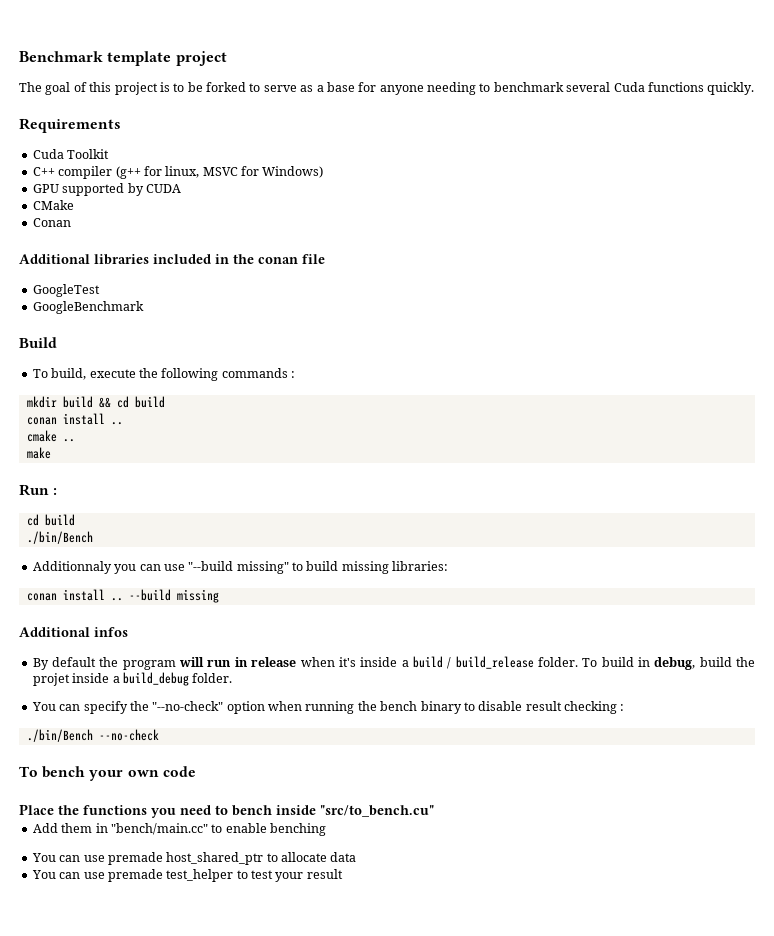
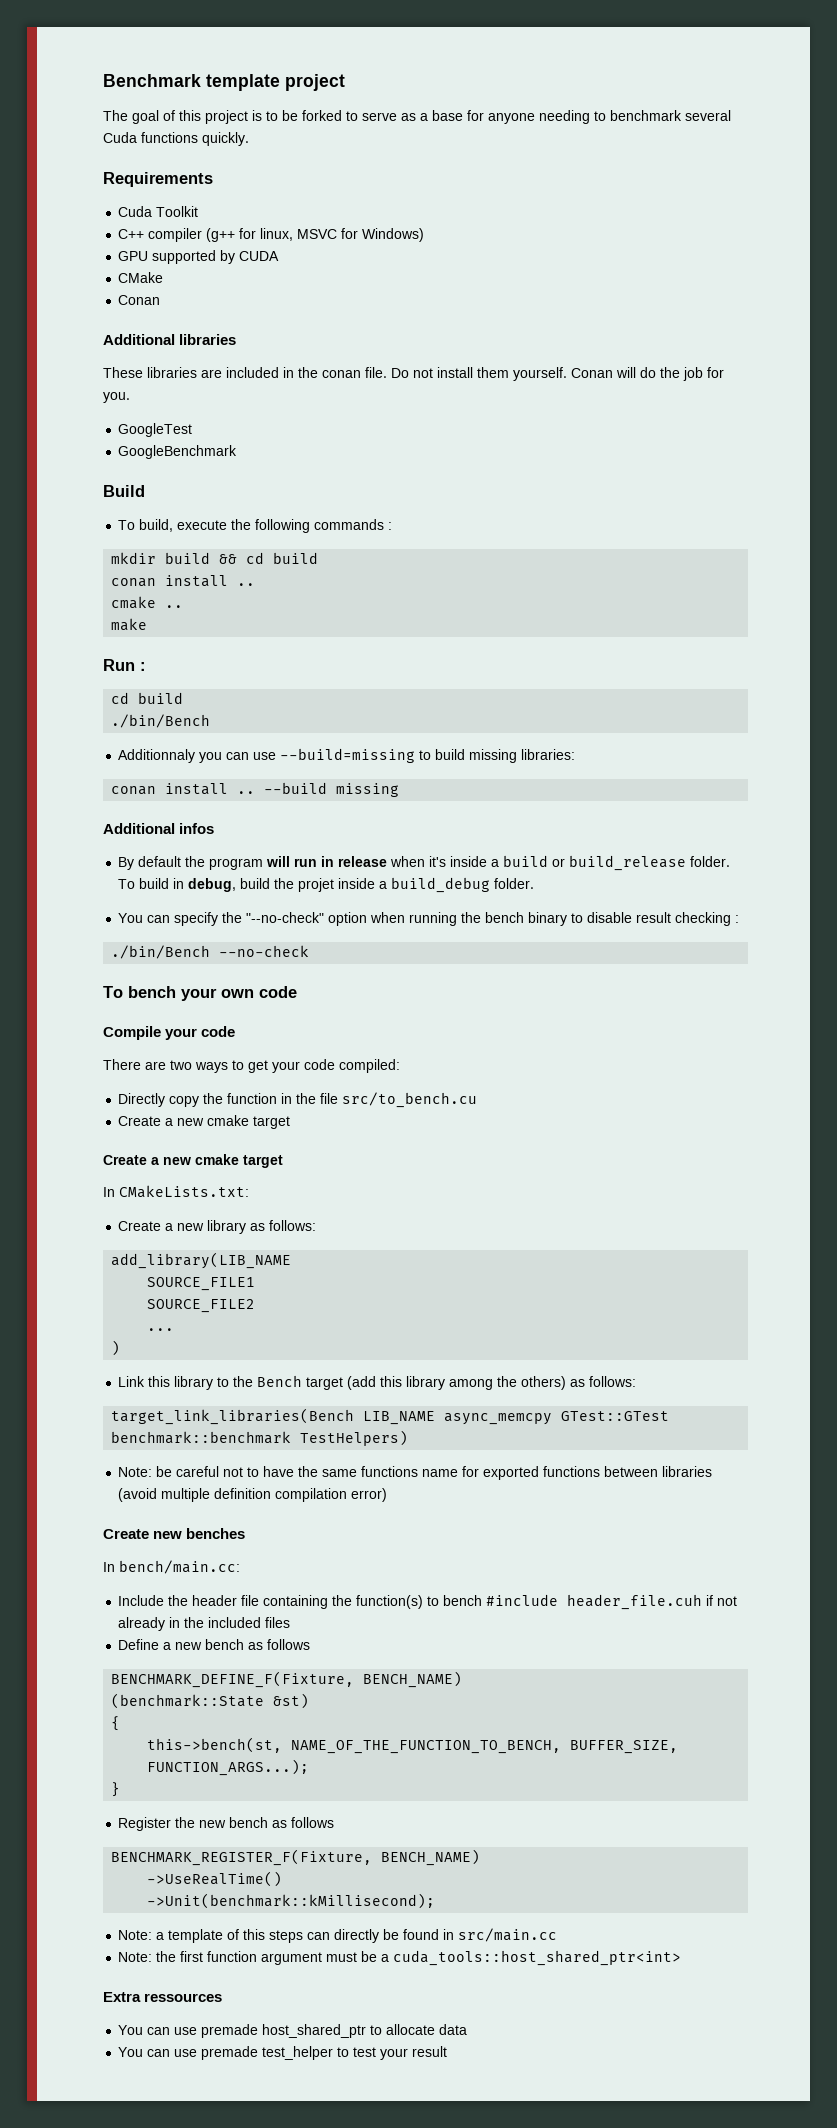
- Additional libraries included in the conan file
+ Additional libraries
+ These libraries are included in the conan file. Do not install them yourself. Conan will do the job for you.
- Additionnaly you can use "--build missing" to build missing libraries:
+ Additionnaly you can use --build=missing to build missing libraries:
- By default the program will run in release when it's inside a build / build_release folder.
+ By default the program will run in release when it's inside a build or build_release folder.
- Place the functions you need to bench inside "src/to_bench.cu"
- Add them in "bench/main.cc" to enable benching
+ Compile your code
+ There are two ways to get your code compiled:
+ Directly copy the function in the file src/to_bench.cu
+ Create a new cmake target
+ Create a new cmake target
+ In CMakeLists.txt:
+ Create a new library as follows:
+ add_library(LIB_NAME
+ SOURCE_FILE1
+ SOURCE_FILE2
+ ...
+ )
+ Link this library to the Bench target (add this library among the others) as follows:
+ target_link_libraries(Bench LIB_NAME async_memcpy GTest::GTest benchmark::benchmark TestHelpers)
+ Note: be careful not to have the same functions name for exported functions between libraries (avoid multiple definition compilation error)
+ Create new benches
+ In bench/main.cc:
+ Include the header file containing the function(s) to bench #include header_file.cuh if not already in the included files
+ Define a new bench as follows
+ BENCHMARK_DEFINE_F(Fixture, BENCH_NAME)
+ (benchmark::State &st)
+ {
+ this->bench(st, NAME_OF_THE_FUNCTION_TO_BENCH, BUFFER_SIZE, FUNCTION_ARGS...);
+ }
+ Register the new bench as follows
+ BENCHMARK_REGISTER_F(Fixture, BENCH_NAME)
+ ->UseRealTime()
+ ->Unit(benchmark::kMillisecond);
+ Note: a template of this steps can directly be found in src/main.cc
+ Note: the first function argument must be a cuda_tools::host_shared_ptr<int>
+ Extra ressources

